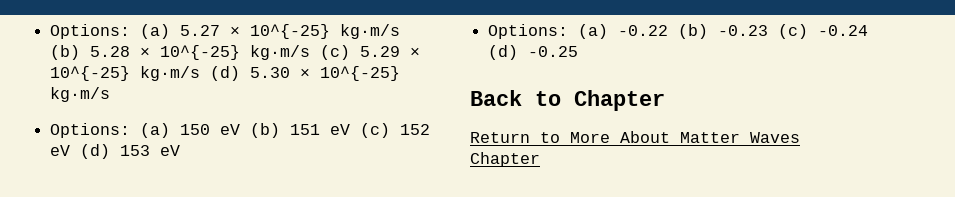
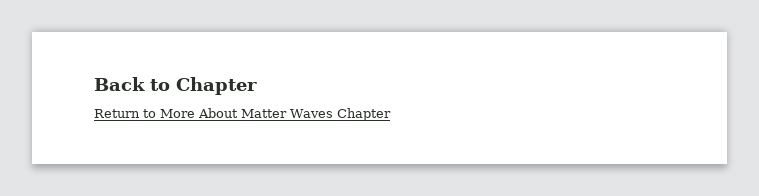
- Options: (a) 5.27 × 10^{-25} kg·m/s (b) 5.28 × 10^{-25} kg·m/s (c) 5.29 × 10^{-25} kg·m/s (d) 5.30 × 10^{-25} kg·m/s
- Options: (a) 150 eV (b) 151 eV (c) 152 eV (d) 153 eV
- Options: (a) -0.22 (b) -0.23 (c) -0.24 (d) -0.25

